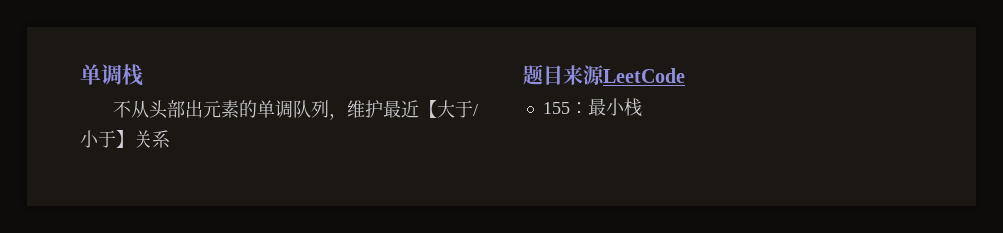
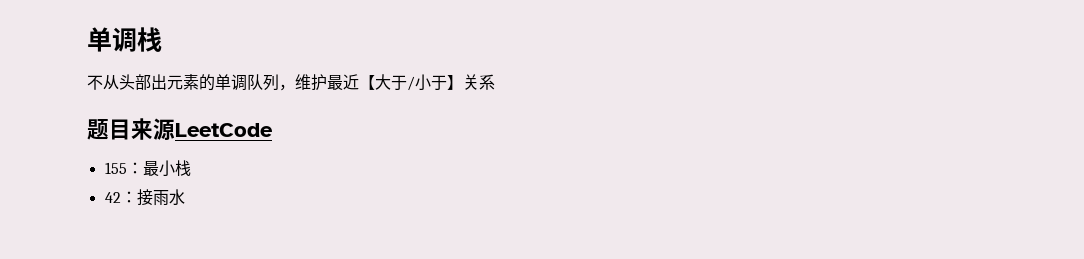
+ 42：接雨水

